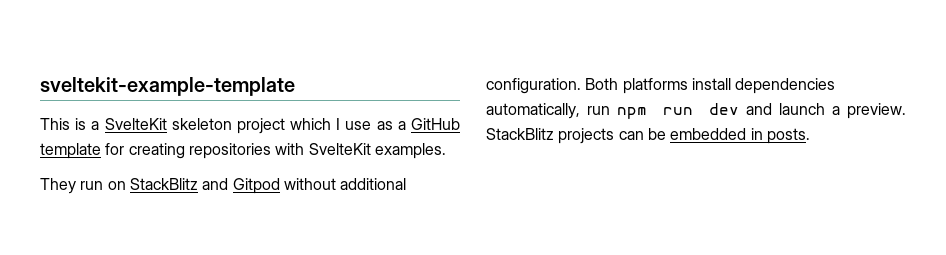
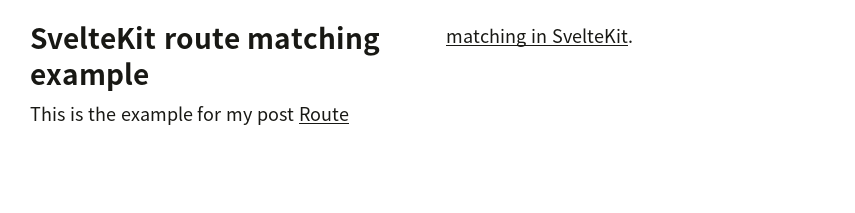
- sveltekit-example-template
- This is a SvelteKit skeleton project which I use as a GitHub template for creating repositories with SvelteKit examples.
- They run on StackBlitz and Gitpod without additional configuration. Both platforms install dependencies automatically, run npm run dev and launch a preview. StackBlitz projects can be embedded in posts.
+ SvelteKit route matching example
+ This is the example for my post Route matching in SvelteKit.

